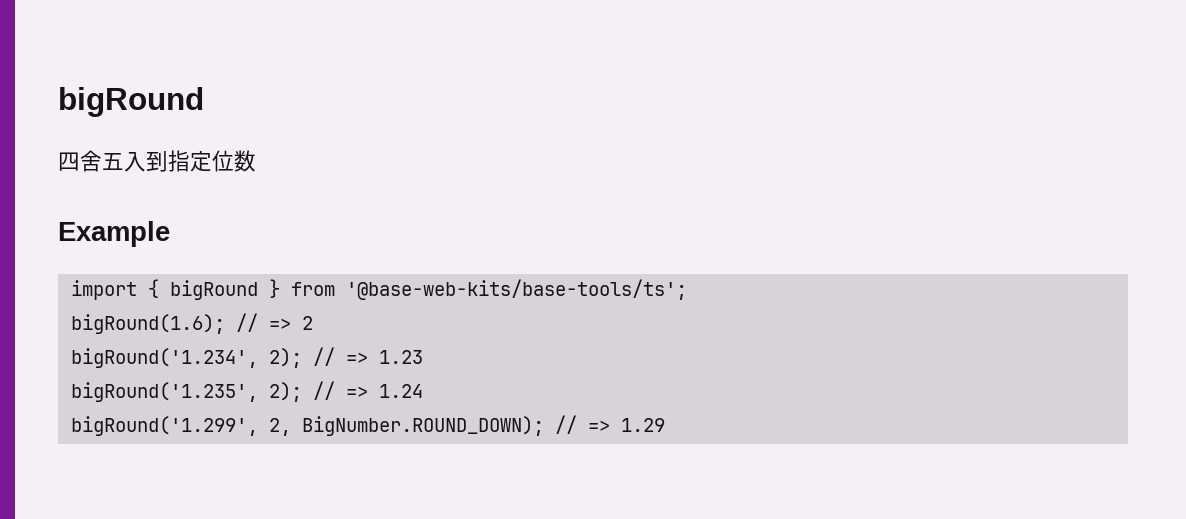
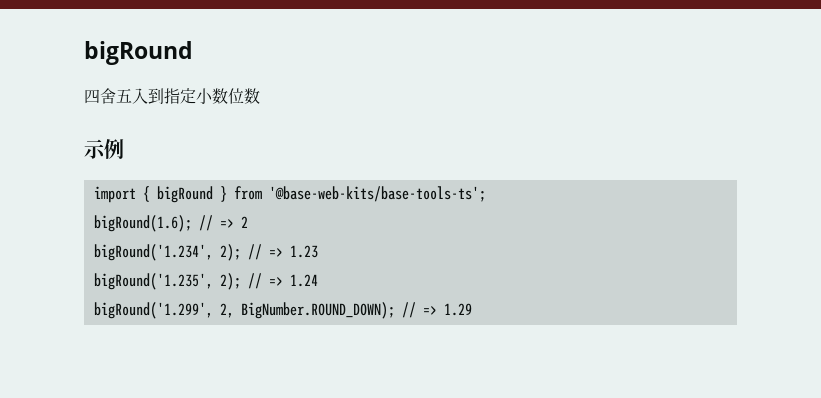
- 四舍五入到指定位数
+ 四舍五入到指定小数位数
- Example
+ 示例
- import { bigRound } from '@base-web-kits/base-tools/ts';
+ import { bigRound } from '@base-web-kits/base-tools-ts';

